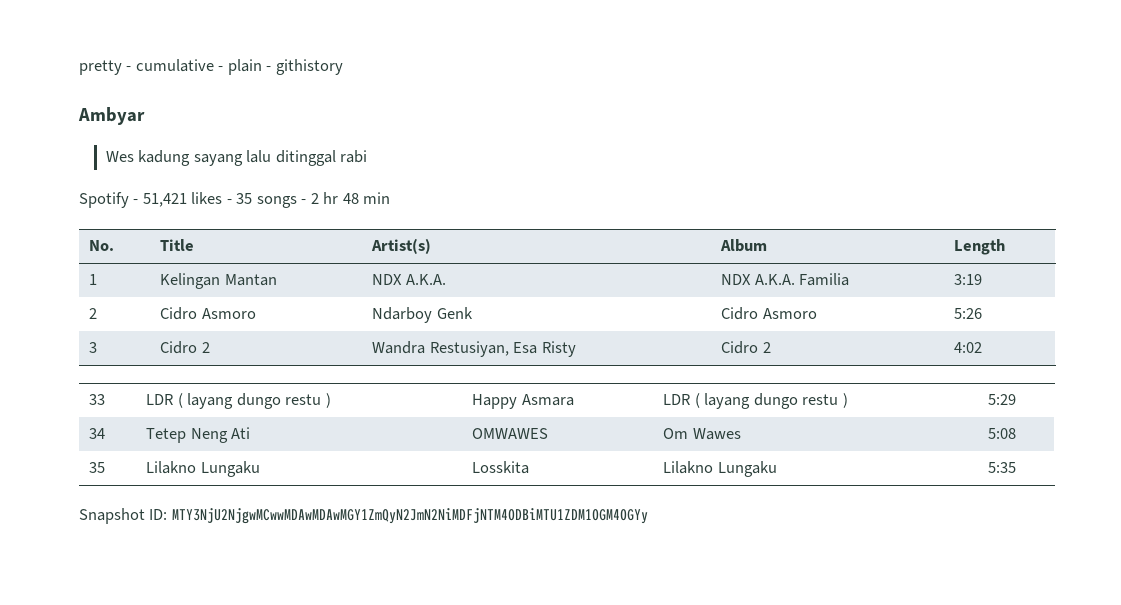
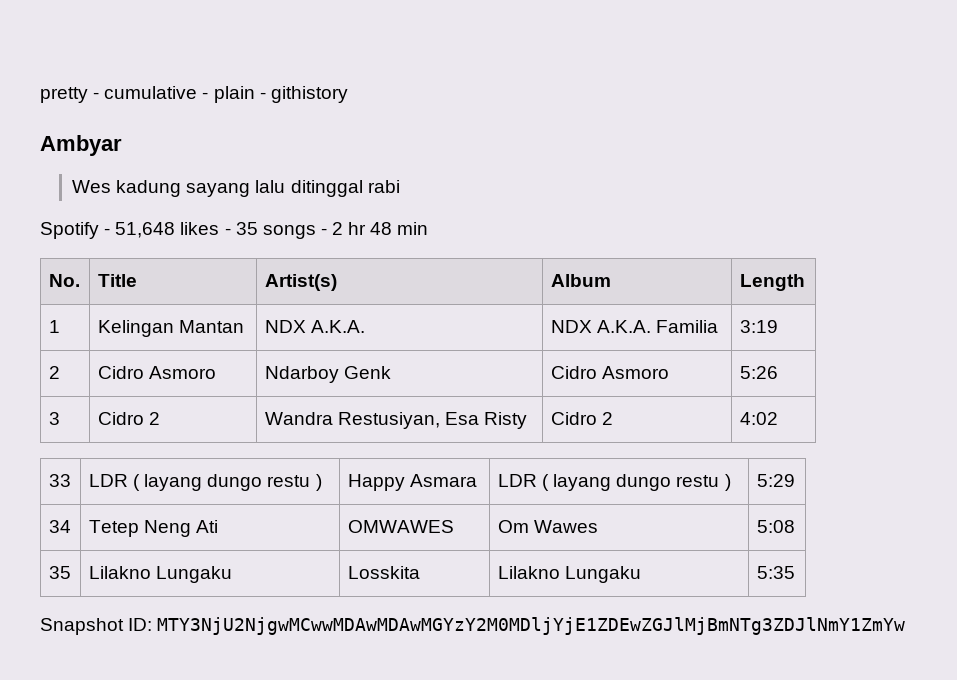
- Spotify - 51,421 likes - 35 songs - 2 hr 48 min
+ Spotify - 51,648 likes - 35 songs - 2 hr 48 min
- Snapshot ID: MTY3NjU2NjgwMCwwMDAwMDAwMGY1ZmQyN2JmN2NiMDFjNTM4ODBiMTU1ZDM1OGM4OGYy
+ Snapshot ID: MTY3NjU2NjgwMCwwMDAwMDAwMGYzY2M0MDljYjE1ZDEwZGJlMjBmNTg3ZDJlNmY1ZmYw

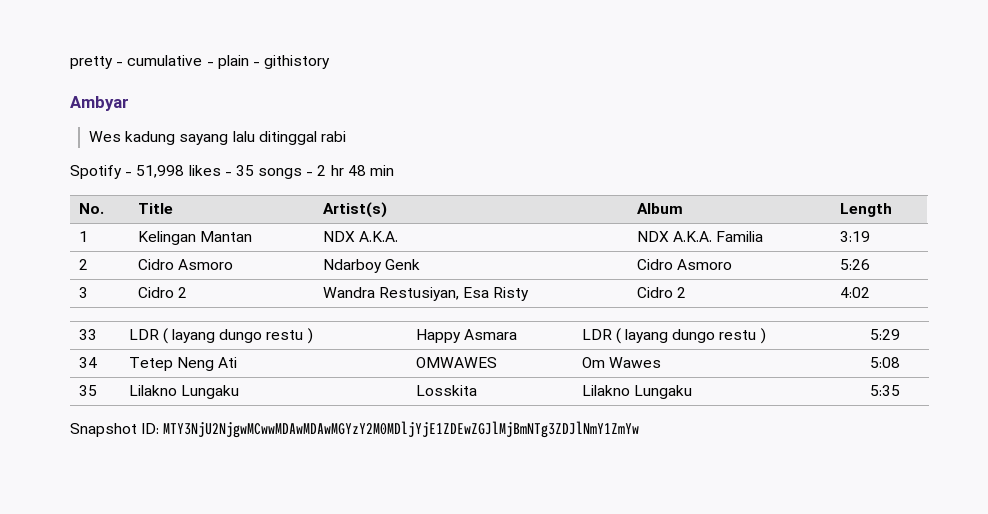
- Spotify - 51,648 likes - 35 songs - 2 hr 48 min
+ Spotify - 51,998 likes - 35 songs - 2 hr 48 min

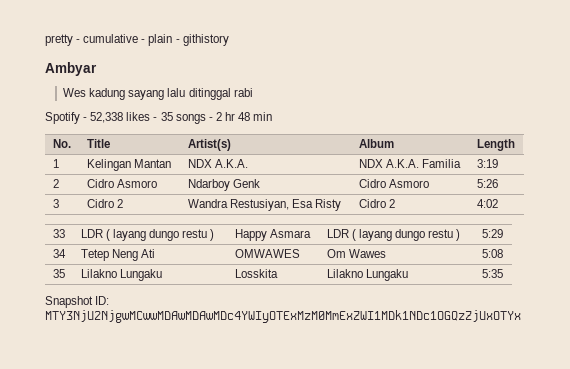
- Spotify - 51,998 likes - 35 songs - 2 hr 48 min
+ Spotify - 52,338 likes - 35 songs - 2 hr 48 min
- Snapshot ID: MTY3NjU2NjgwMCwwMDAwMDAwMGYzY2M0MDljYjE1ZDEwZGJlMjBmNTg3ZDJlNmY1ZmYw
+ Snapshot ID: MTY3NjU2NjgwMCwwMDAwMDAwMDc4YWIyOTExMzM0MmExZWI1MDk1NDc1OGQzZjUxOTYx

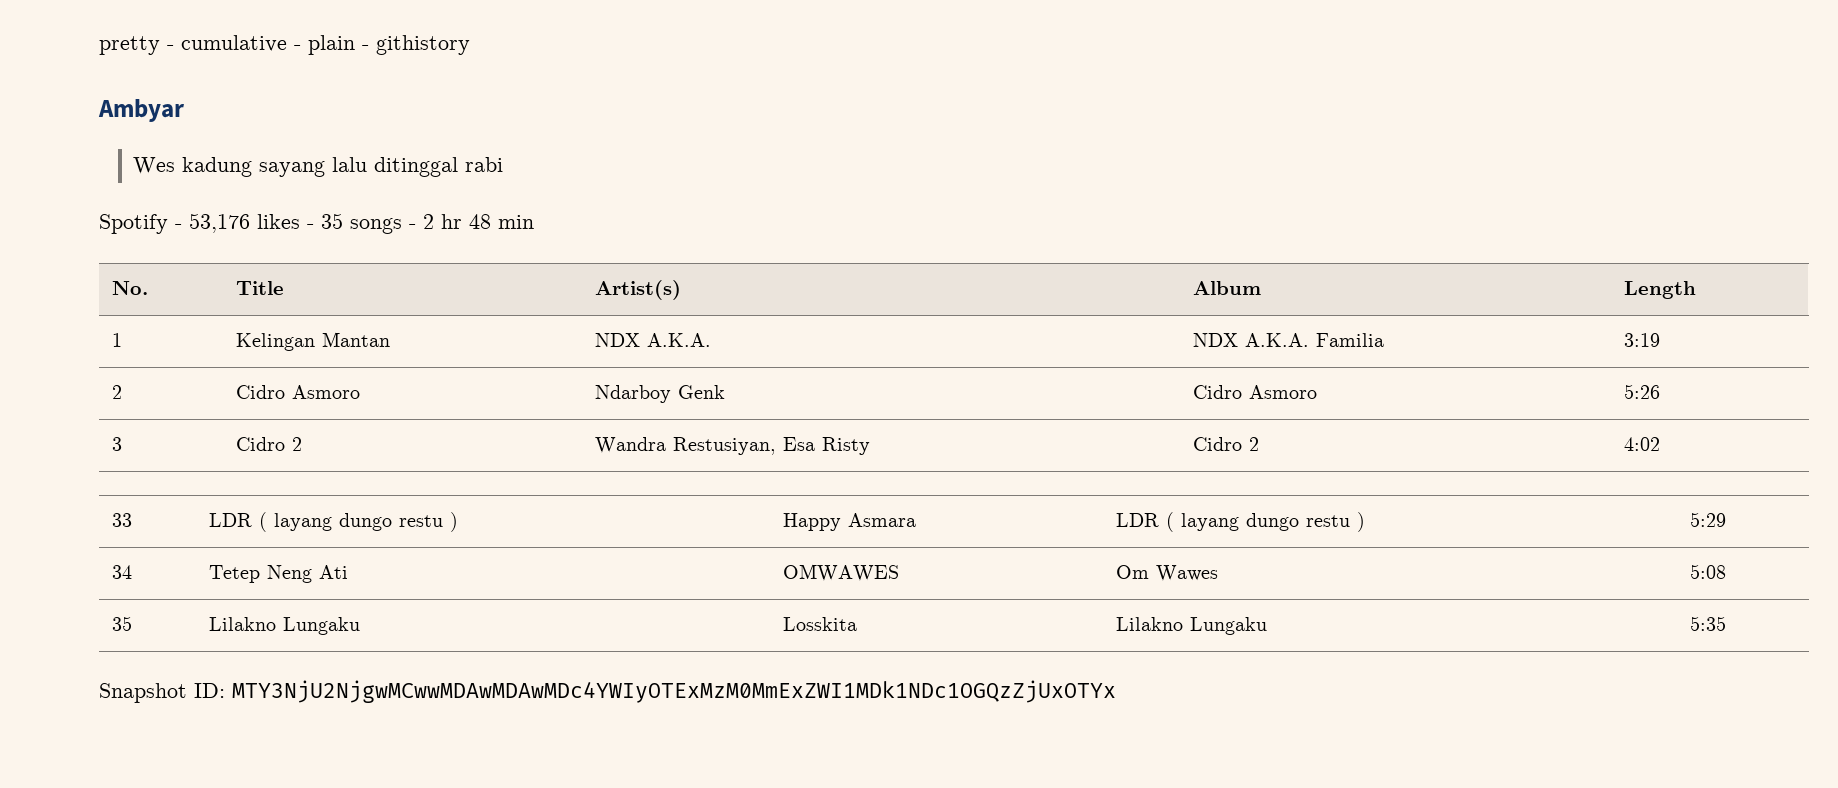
- Spotify - 52,338 likes - 35 songs - 2 hr 48 min
+ Spotify - 53,176 likes - 35 songs - 2 hr 48 min

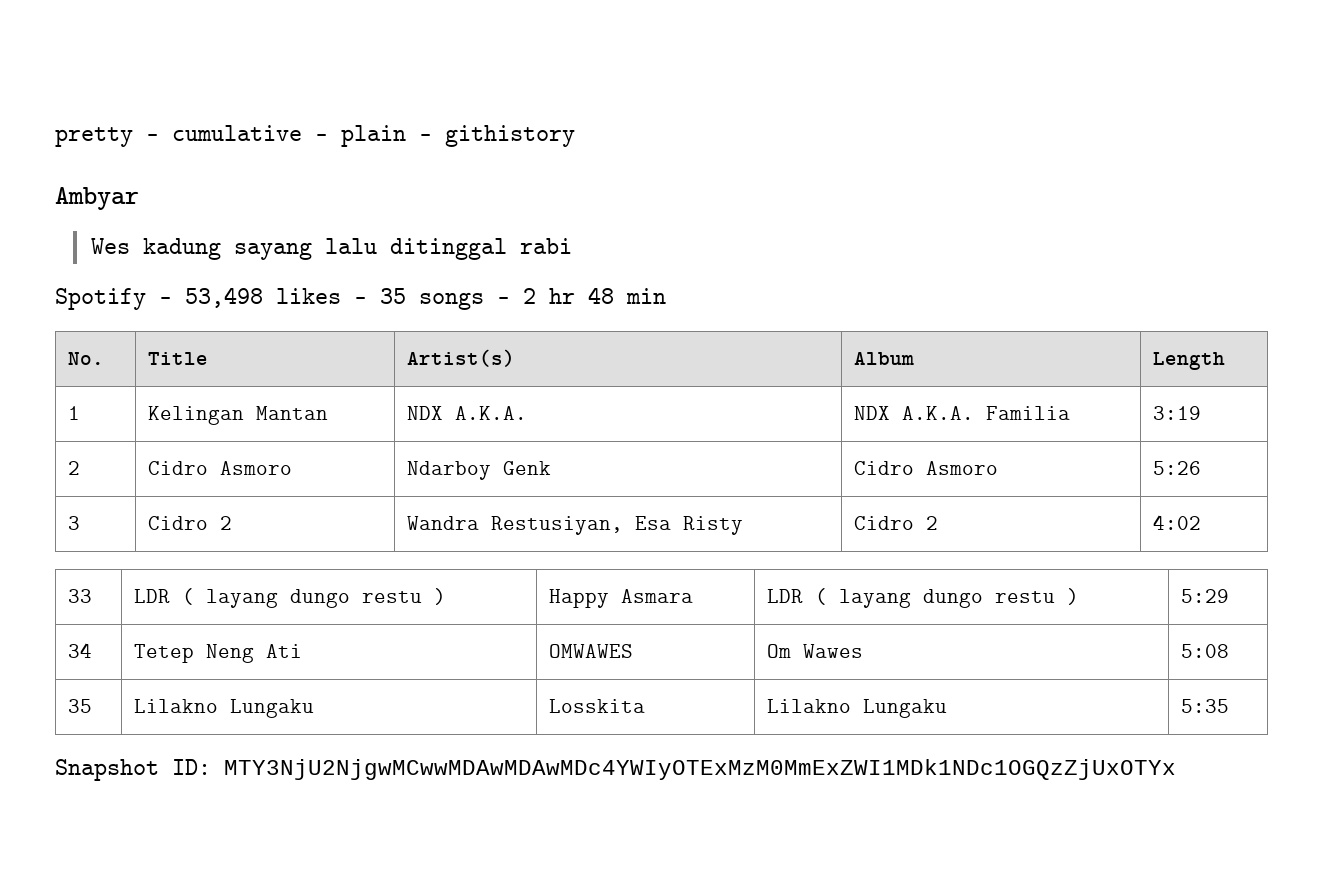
- Spotify - 53,176 likes - 35 songs - 2 hr 48 min
+ Spotify - 53,498 likes - 35 songs - 2 hr 48 min

